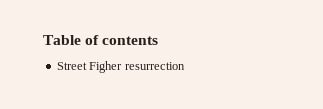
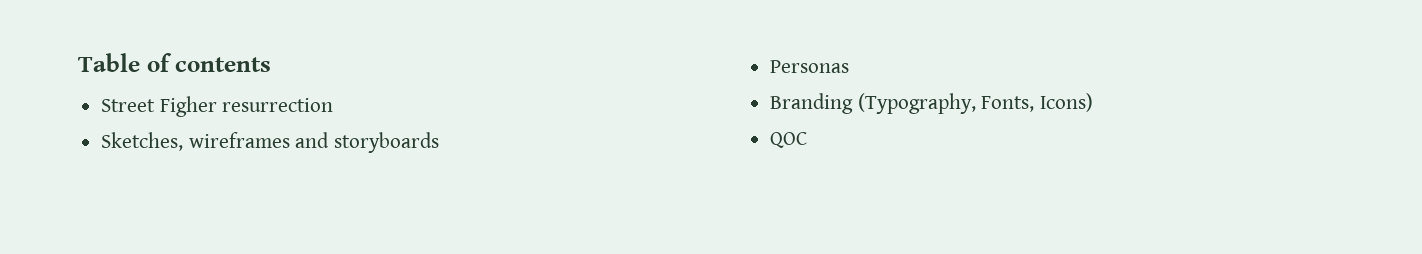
+ Sketches, wireframes and storyboards
+ Personas
+ Branding (Typography, Fonts, Icons)
+ QOC

